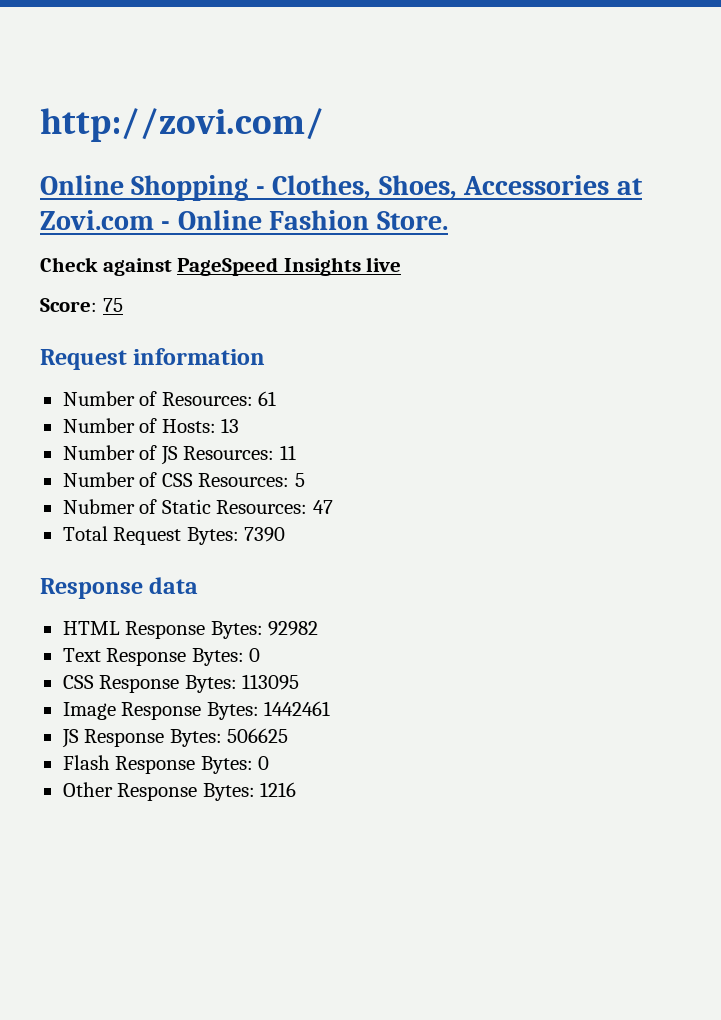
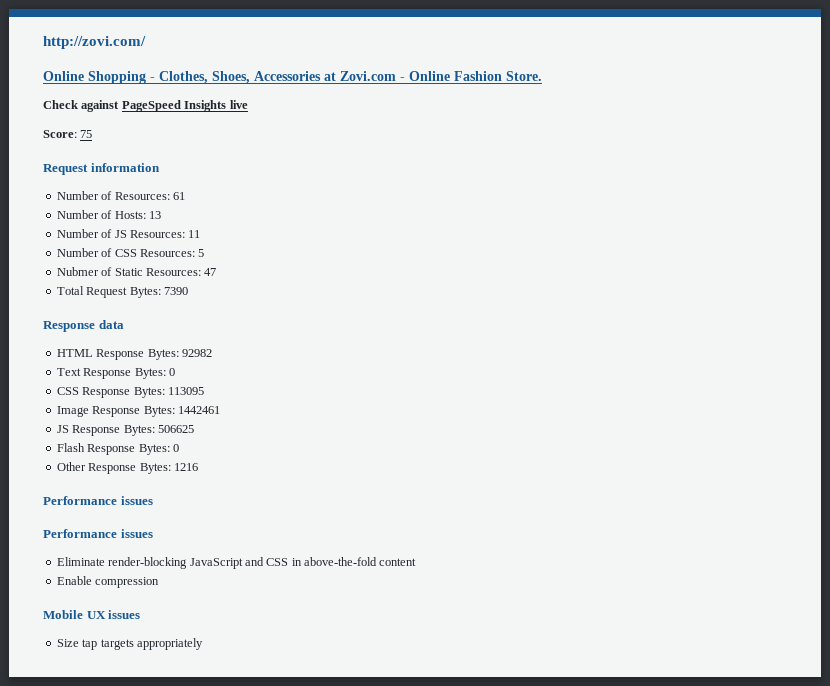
  Other Response Bytes: 1216
+ Performance issues
+ Performance issues
+ Eliminate render-blocking JavaScript and CSS in above-the-fold content
+ Enable compression
+ Mobile UX issues
+ Size tap targets appropriately

